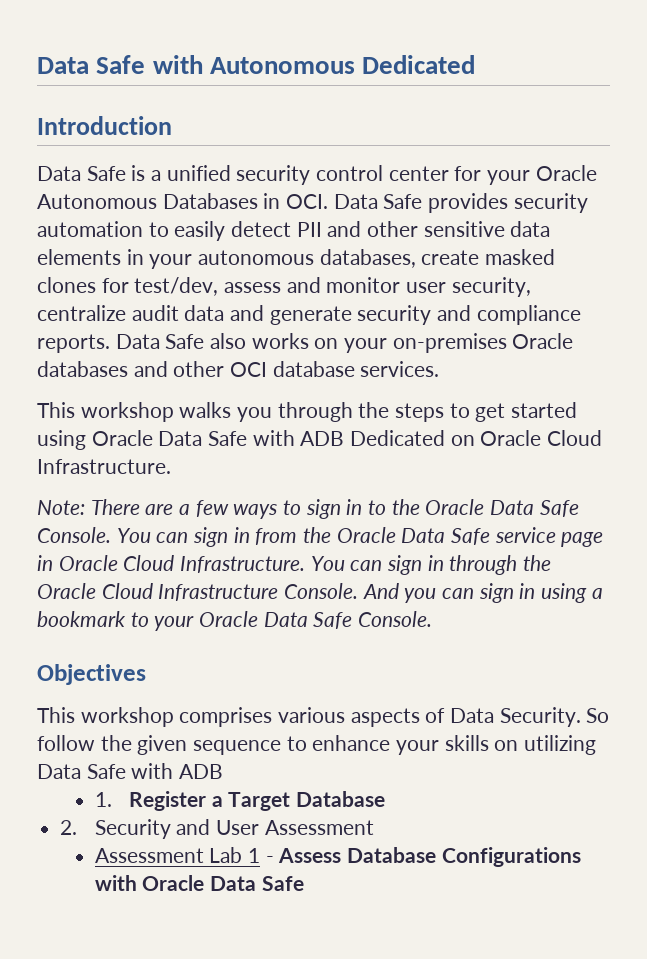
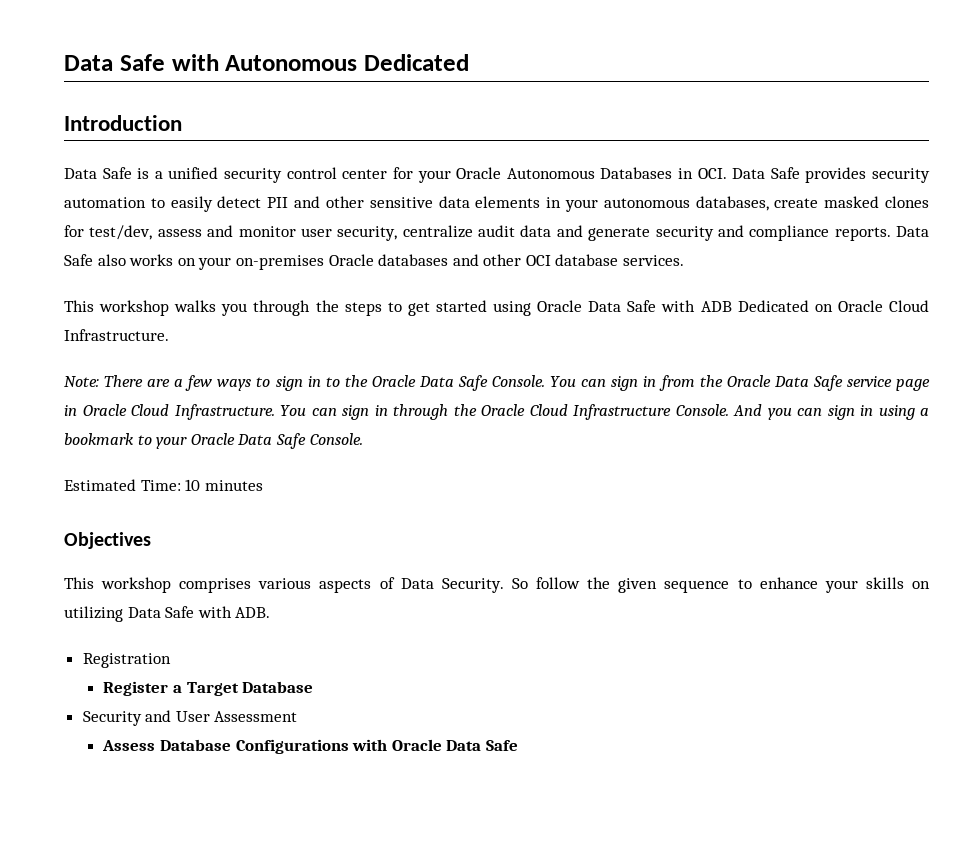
+ Estimated Time: 10 minutes
- So follow the given sequence to enhance your skills on utilizing Data Safe with ADB
- 1. Register a Target Database
+ So follow the given sequence to enhance your skills on utilizing Data Safe with ADB.
+ Registration
+ Register a Target Database
- 2. Security and User Assessment
+ Security and User Assessment
- Assessment Lab 1 - Assess Database Configurations with Oracle Data Safe
+ Assess Database Configurations with Oracle Data Safe

